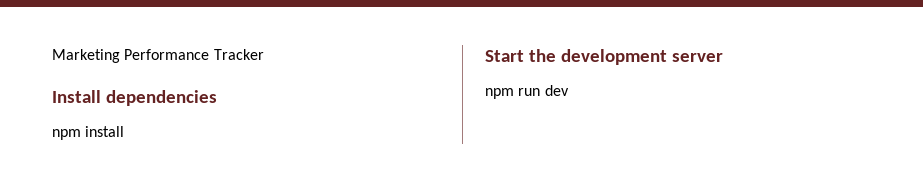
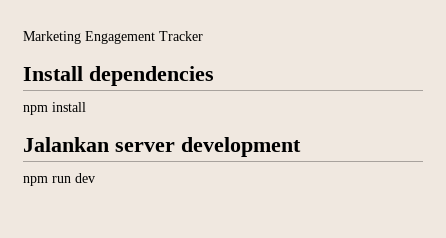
- Marketing Performance Tracker
+ Marketing Engagement Tracker
- Start the development server
+ Jalankan server development

